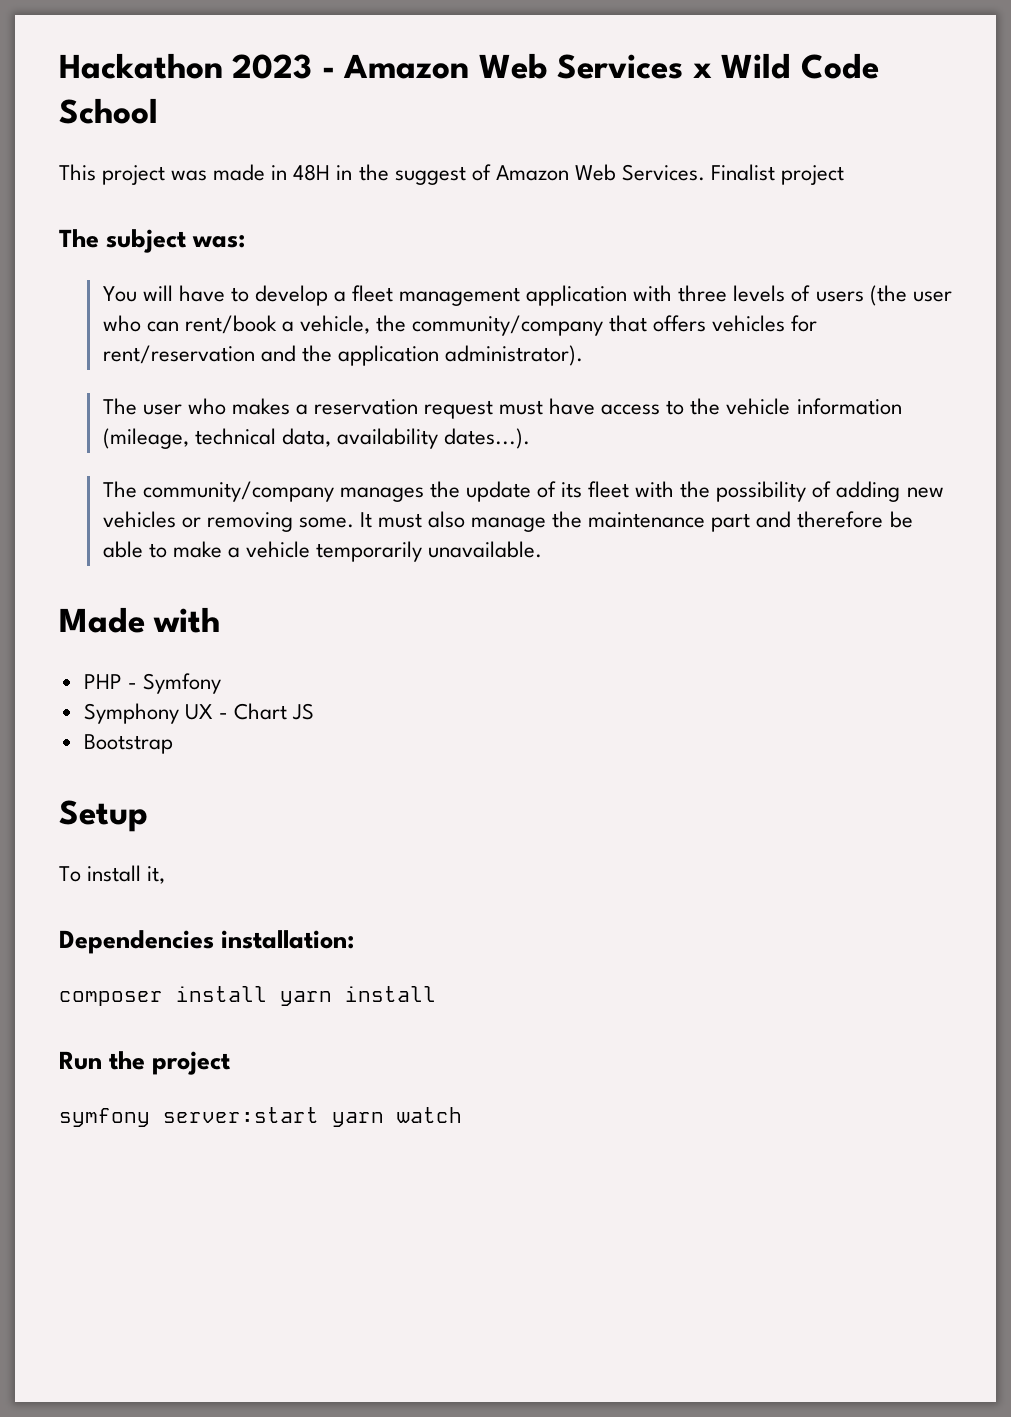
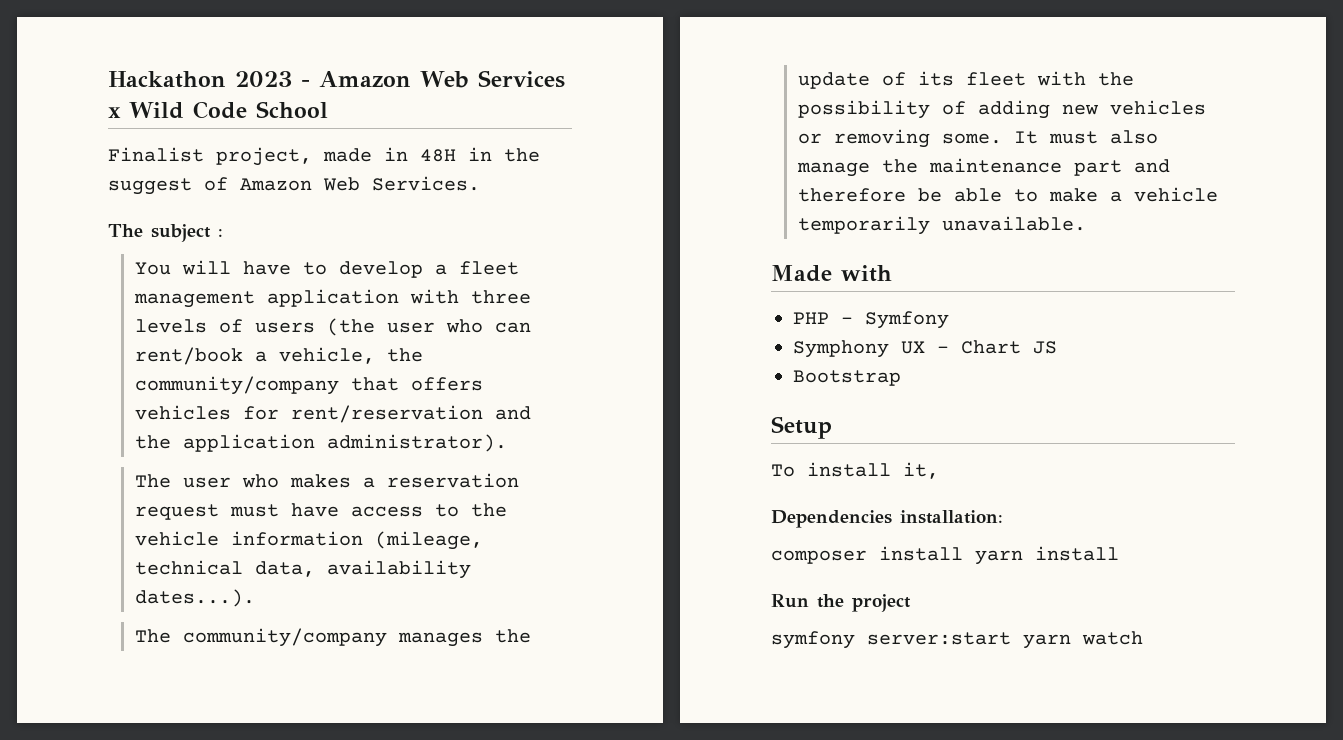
- This project was made in 48H in the suggest of Amazon Web Services. Finalist project
+ Finalist project, made in 48H in the suggest of Amazon Web Services.
- The subject was:
+ The subject :

